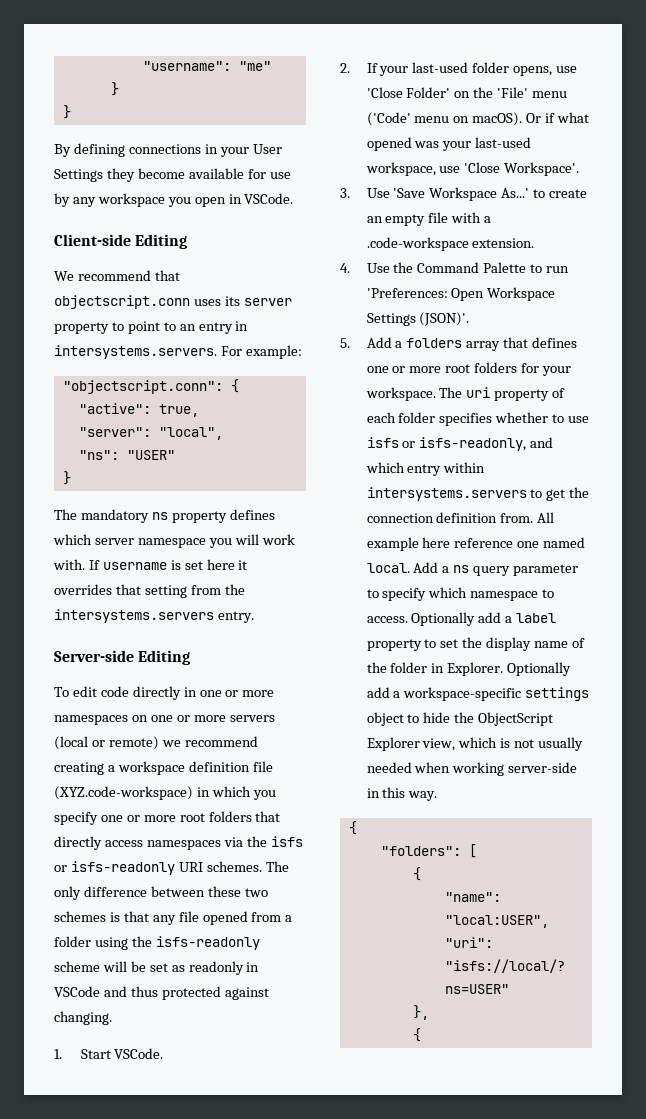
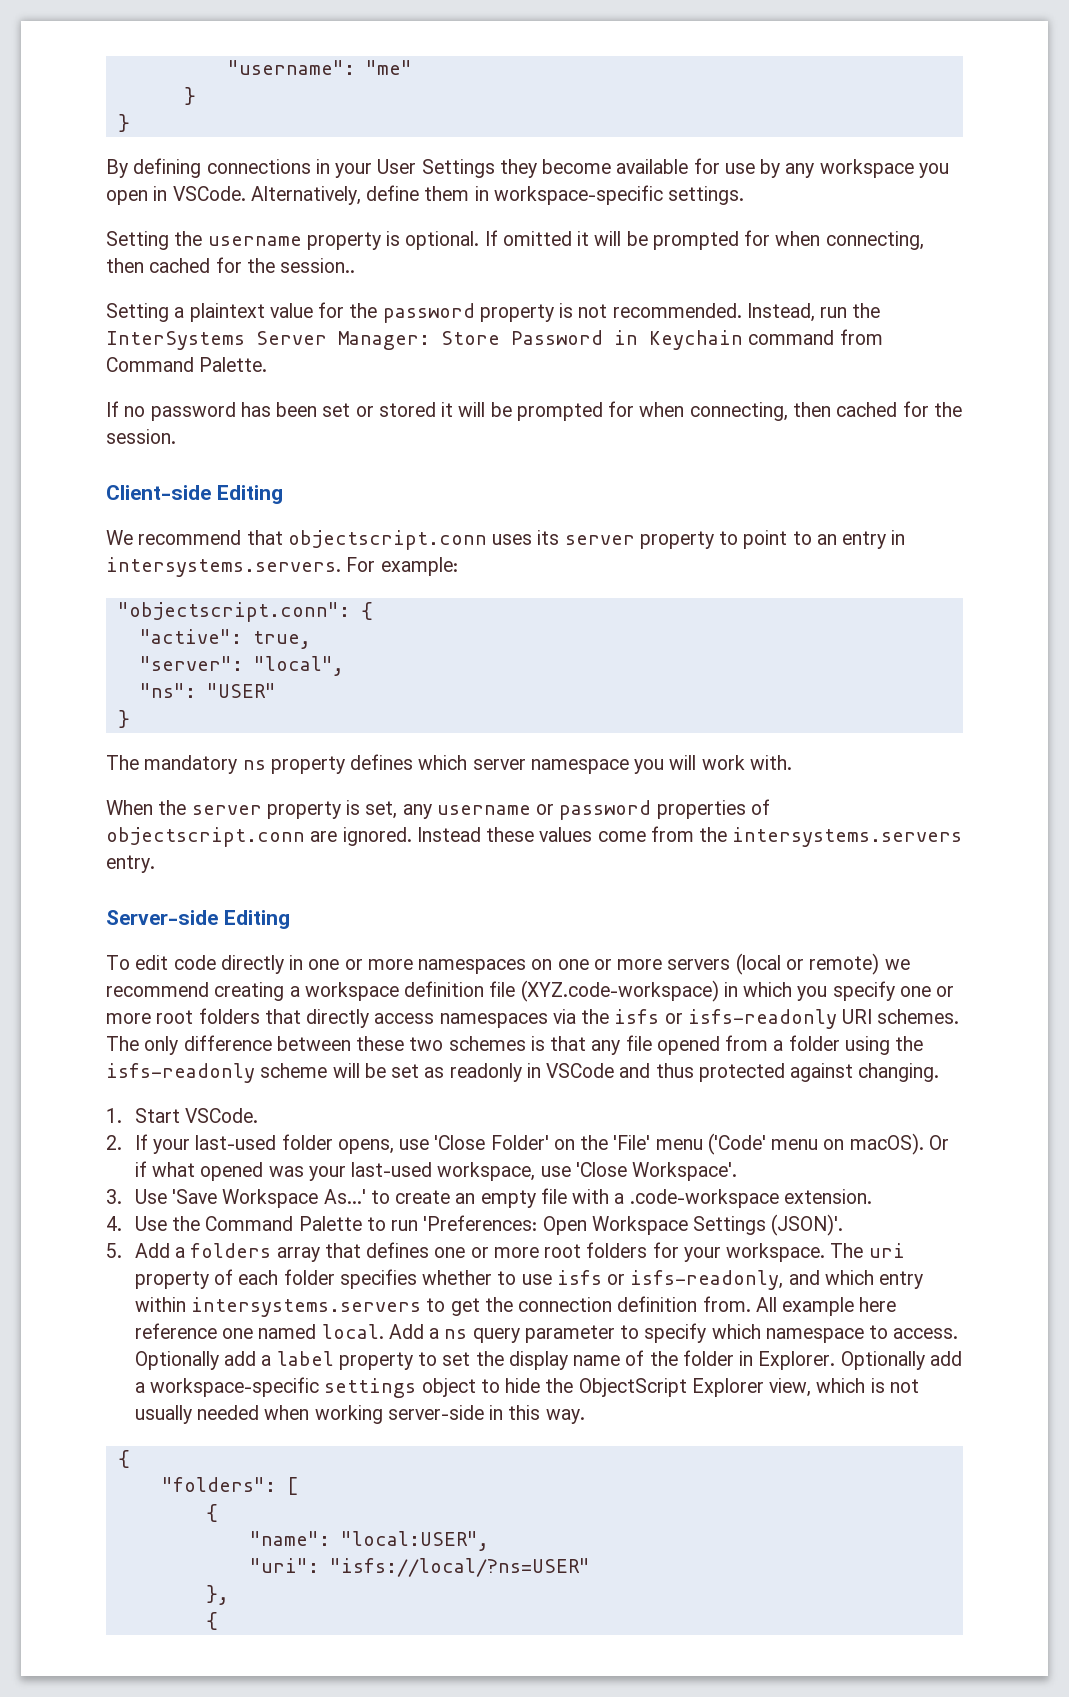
+ Alternatively, define them in workspace-specific settings.
+ Setting the username property is optional. If omitted it will be prompted for when connecting, then cached for the session..
+ Setting a plaintext value for the password property is not recommended. Instead, run the InterSystems Server Manager: Store Password in Keychain command from Command Palette.
+ If no password has been set or stored it will be prompted for when connecting, then cached for the session.
- The mandatory ns property defines which server namespace you will work with. If username is set here it overrides that setting from the intersystems.servers entry.
+ The mandatory ns property defines which server namespace you will work with.
+ When the server property is set, any username or password properties of objectscript.conn are ignored. Instead these values come from the intersystems.servers entry.

